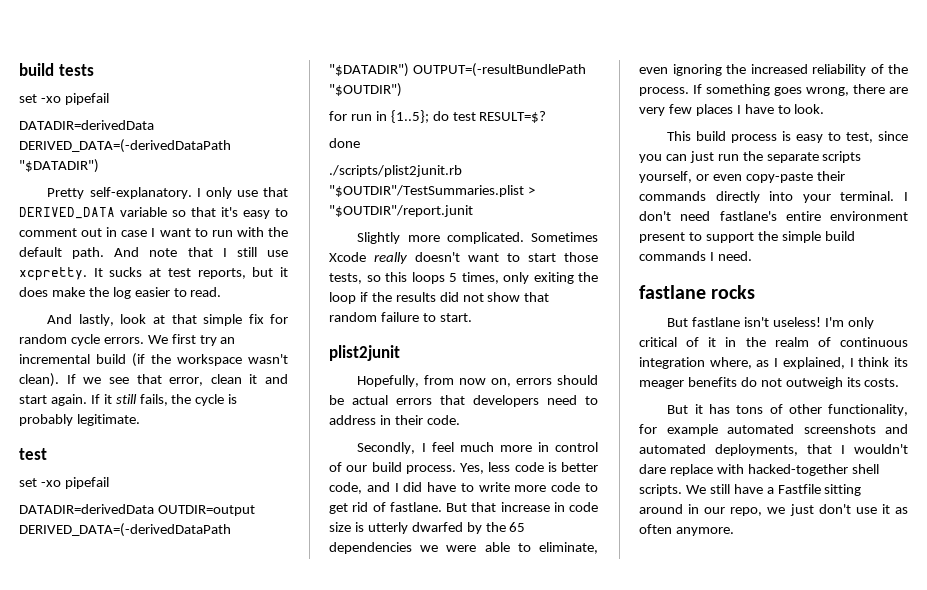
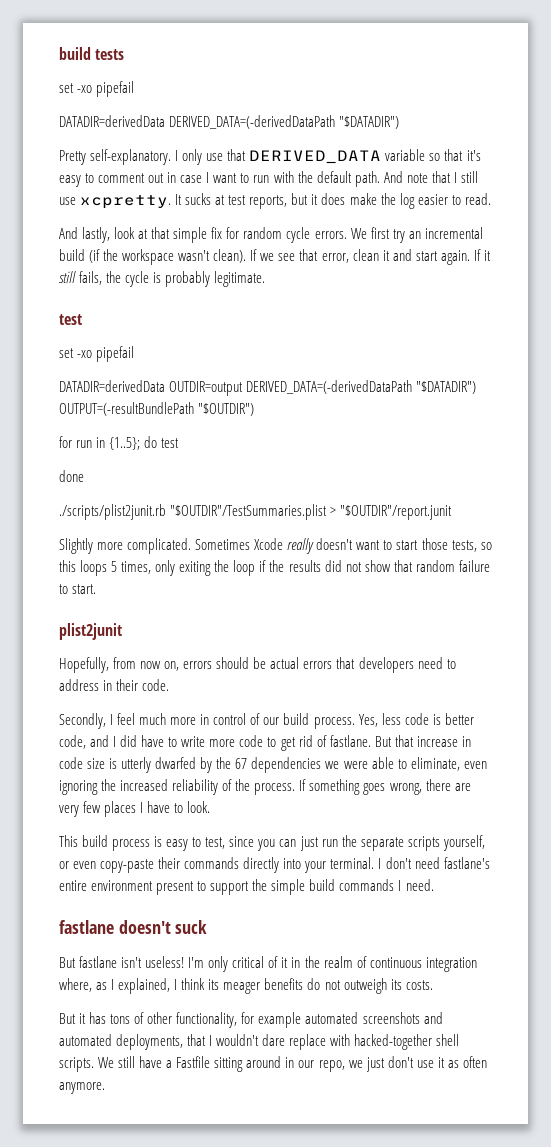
- for run in {1..5}; do test RESULT=$?
+ for run in {1..5}; do test
- But that increase in code size is utterly dwarfed by the 65 dependencies we were able to eliminate, even ignoring the increased reliability of the process.
+ But that increase in code size is utterly dwarfed by the 67 dependencies we were able to eliminate, even ignoring the increased reliability of the process.
- fastlane rocks
+ fastlane doesn't suck

